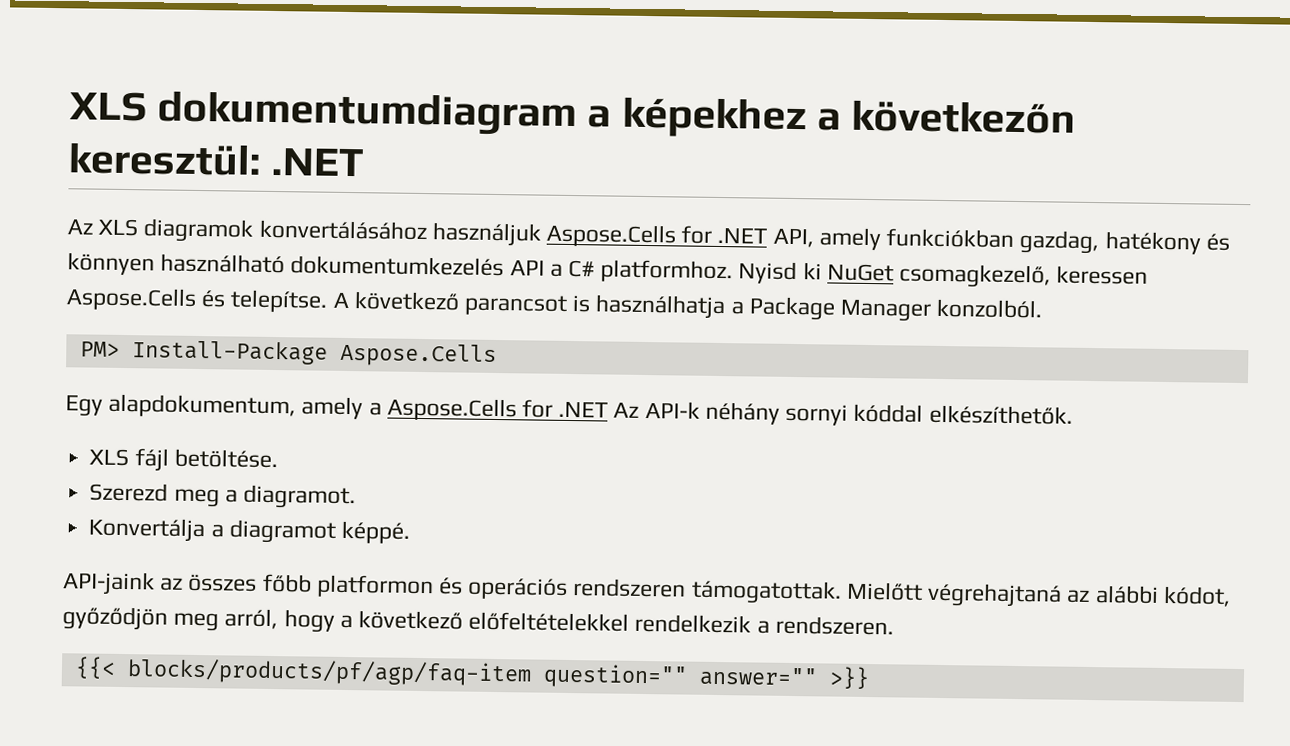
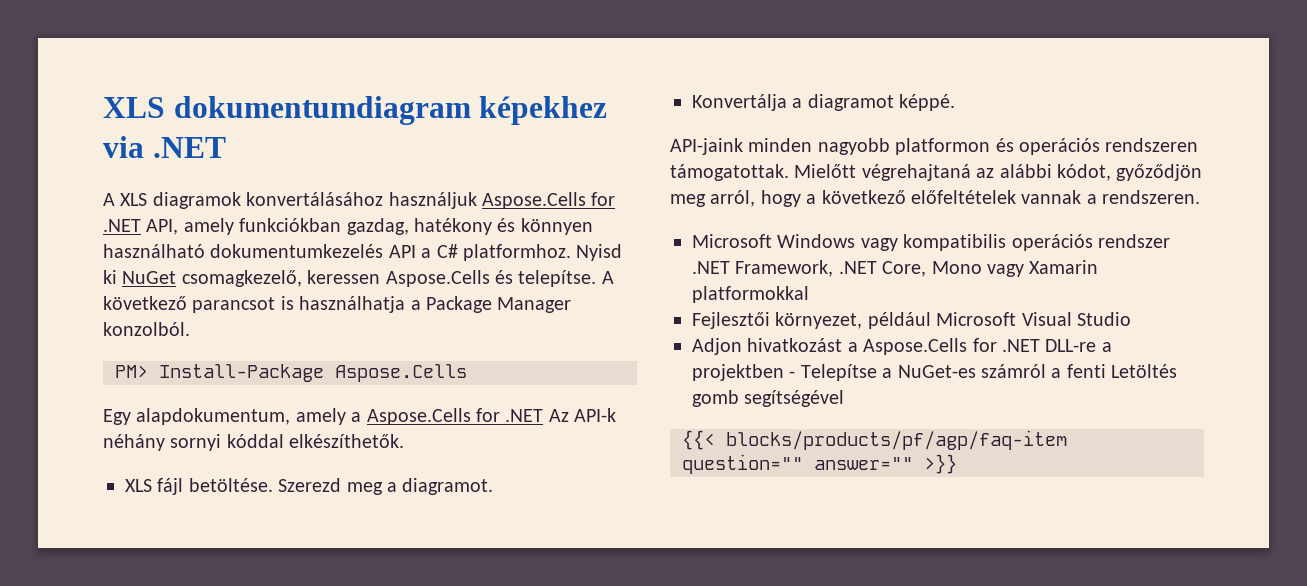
- XLS dokumentumdiagram a képekhez a következőn keresztül: .NET
+ XLS dokumentumdiagram képekhez via .NET
- Az XLS diagramok konvertálásához használjuk Aspose.Cells for .NET API, amely funkciókban gazdag, hatékony és könnyen használható dokumentumkezelés API a C# platformhoz.
+ A XLS diagramok konvertálásához használjuk Aspose.Cells for .NET API, amely funkciókban gazdag, hatékony és könnyen használható dokumentumkezelés API a C# platformhoz.
- XLS fájl betöltése.
- Szerezd meg a diagramot.
+ XLS fájl betöltése. Szerezd meg a diagramot.
- API-jaink az összes főbb platformon és operációs rendszeren támogatottak.
+ API-jaink minden nagyobb platformon és operációs rendszeren támogatottak.
- Mielőtt végrehajtaná az alábbi kódot, győződjön meg arról, hogy a következő előfeltételekkel rendelkezik a rendszeren.
+ Mielőtt végrehajtaná az alábbi kódot, győződjön meg arról, hogy a következő előfeltételek vannak a rendszeren.
+ Microsoft Windows vagy kompatibilis operációs rendszer .NET Framework, .NET Core, Mono vagy Xamarin platformokkal
+ Fejlesztői környezet, például Microsoft Visual Studio
+ Adjon hivatkozást a Aspose.Cells for .NET DLL-re a projektben - Telepítse a NuGet-es számról a fenti Letöltés gomb segítségével

